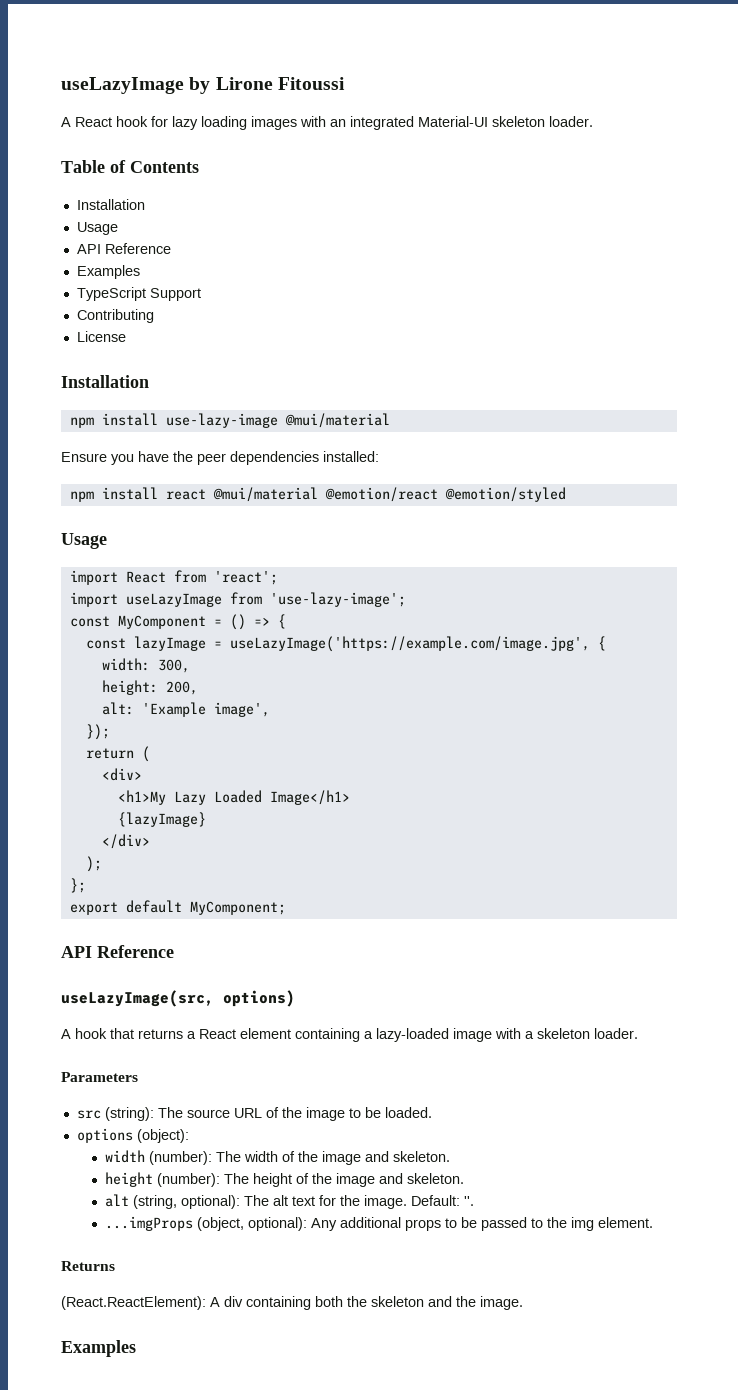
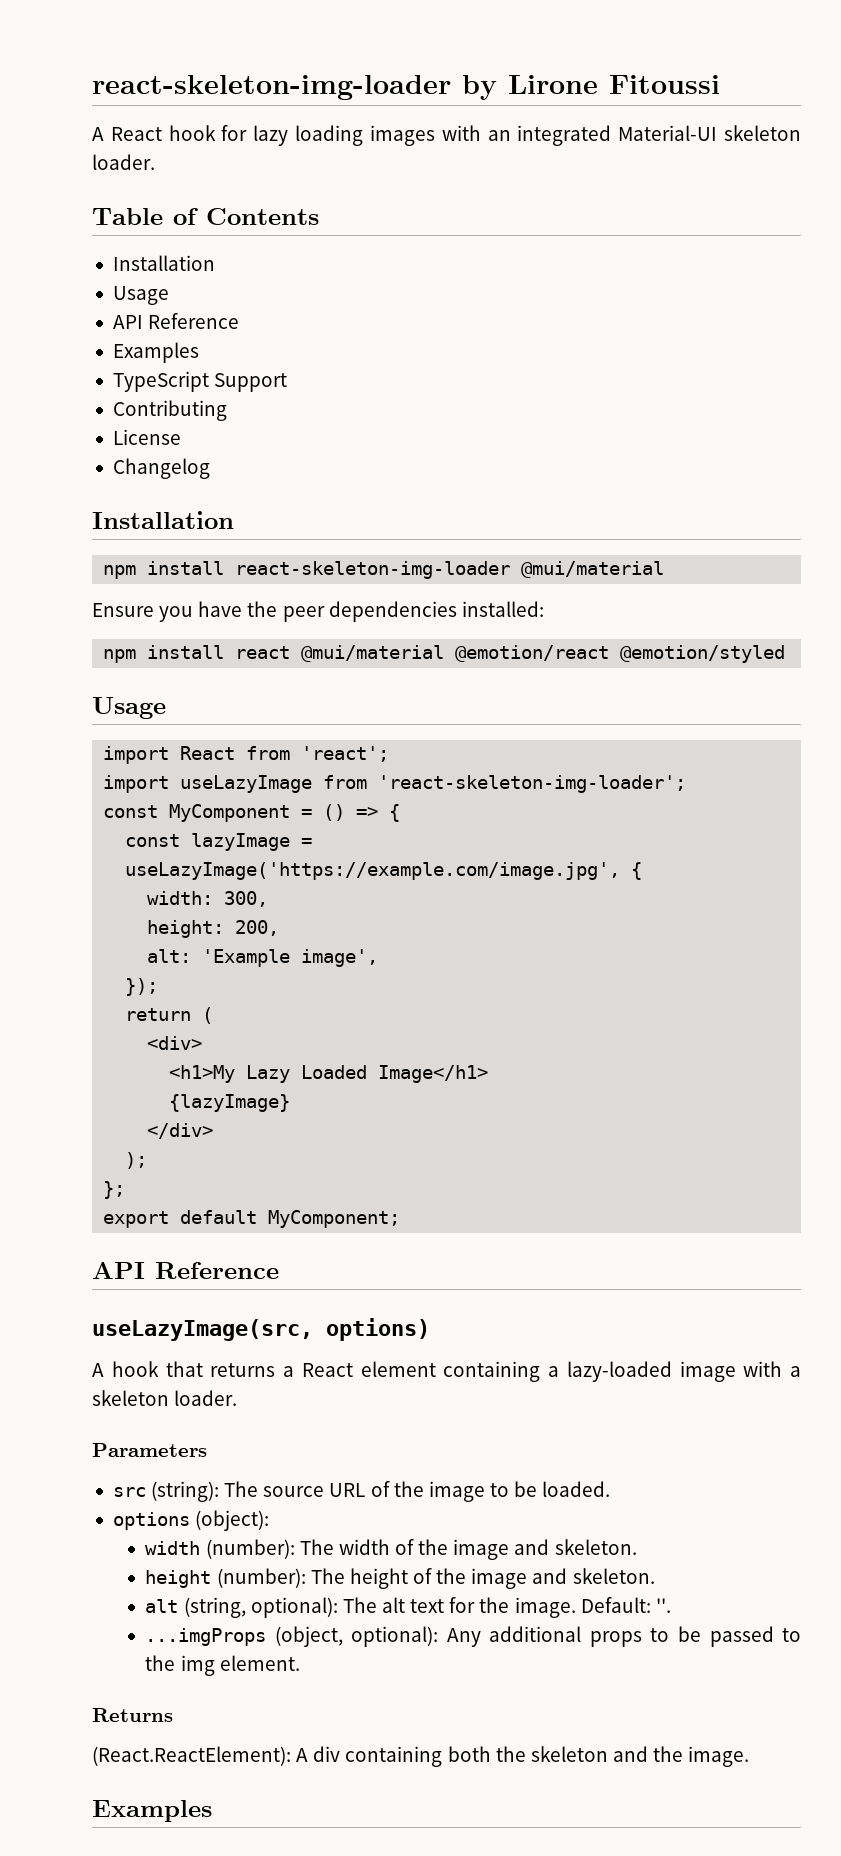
- useLazyImage by Lirone Fitoussi
+ react-skeleton-img-loader by Lirone Fitoussi
+ Changelog
- npm install use-lazy-image @mui/material
+ npm install react-skeleton-img-loader @mui/material
- import useLazyImage from 'use-lazy-image';
+ import useLazyImage from 'react-skeleton-img-loader';

